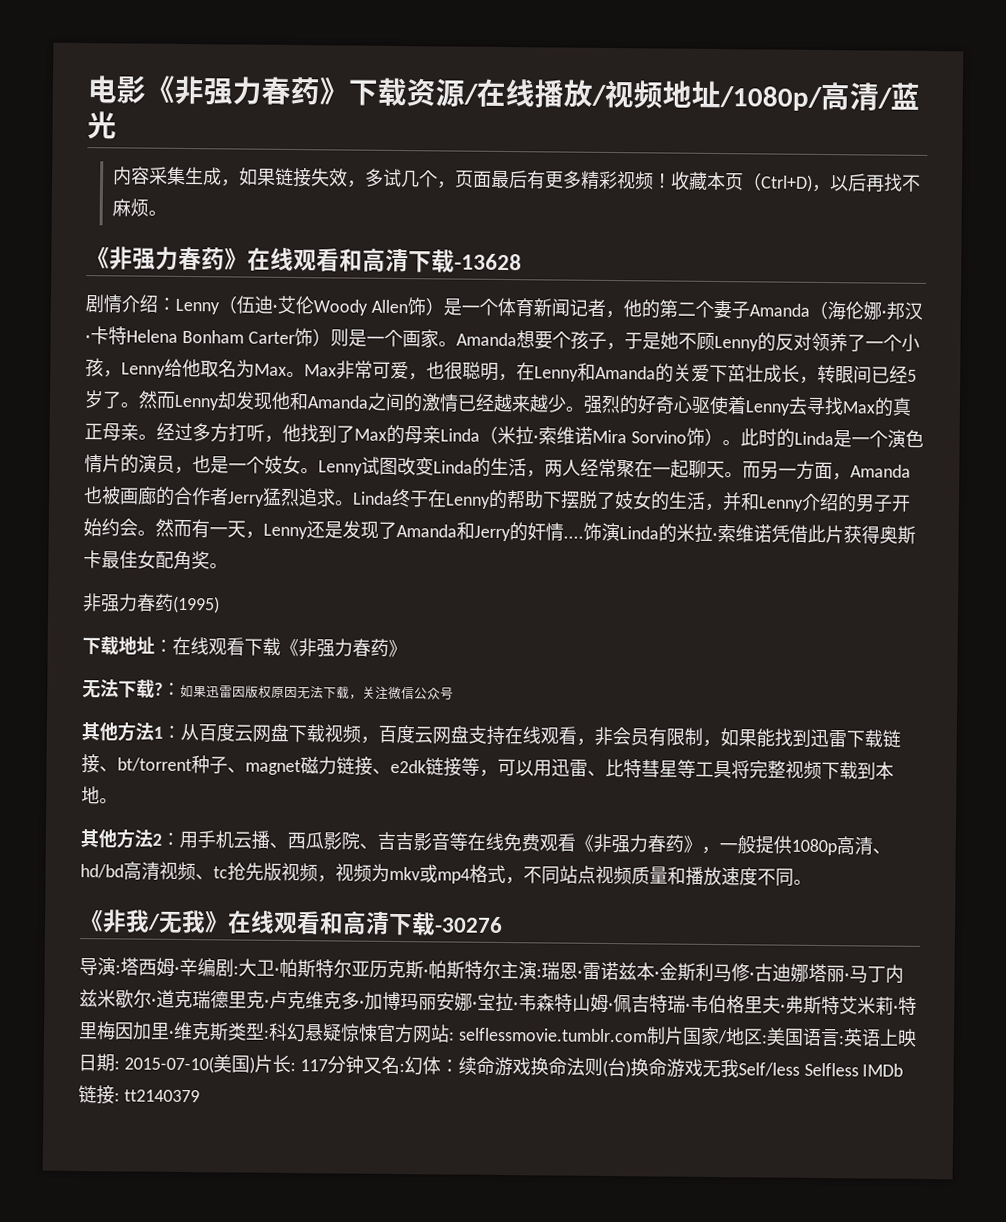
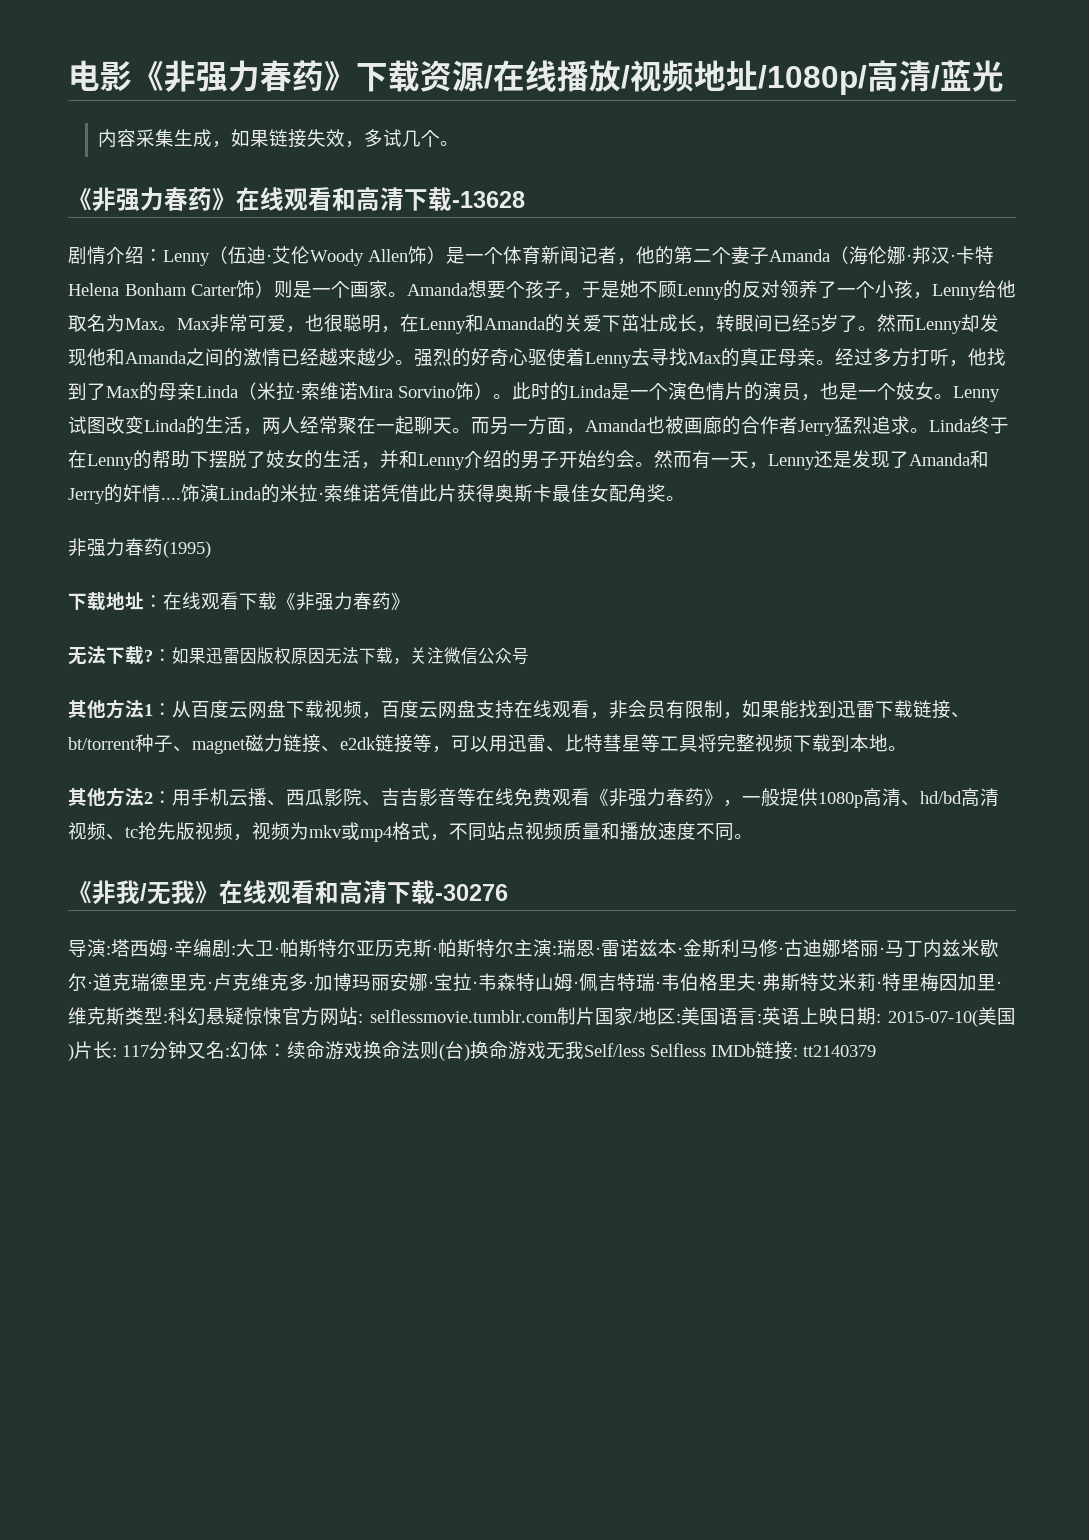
- 内容采集生成，如果链接失效，多试几个，页面最后有更多精彩视频！收藏本页（Ctrl+D)，以后再找不麻烦。
+ 内容采集生成，如果链接失效，多试几个。

